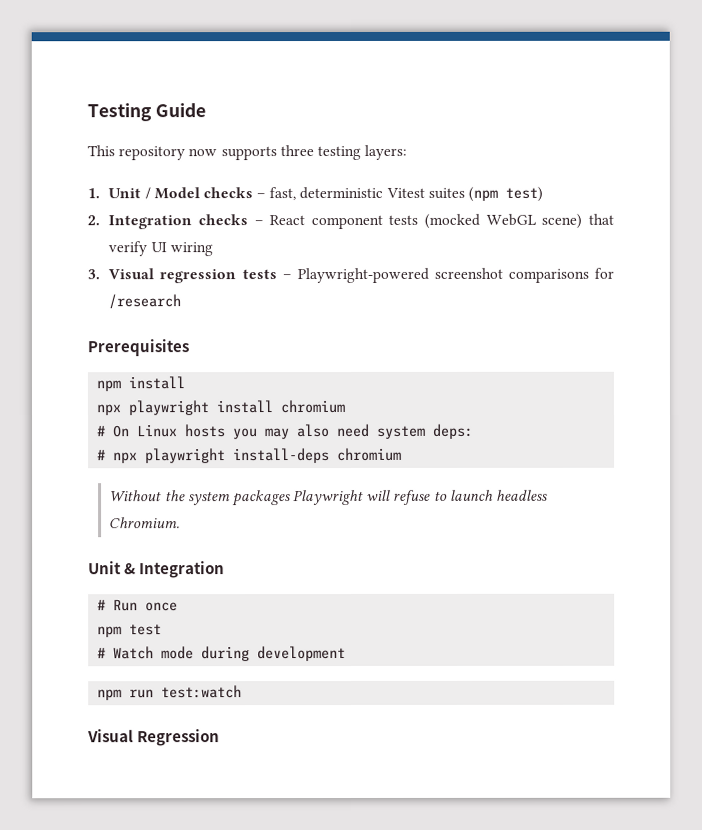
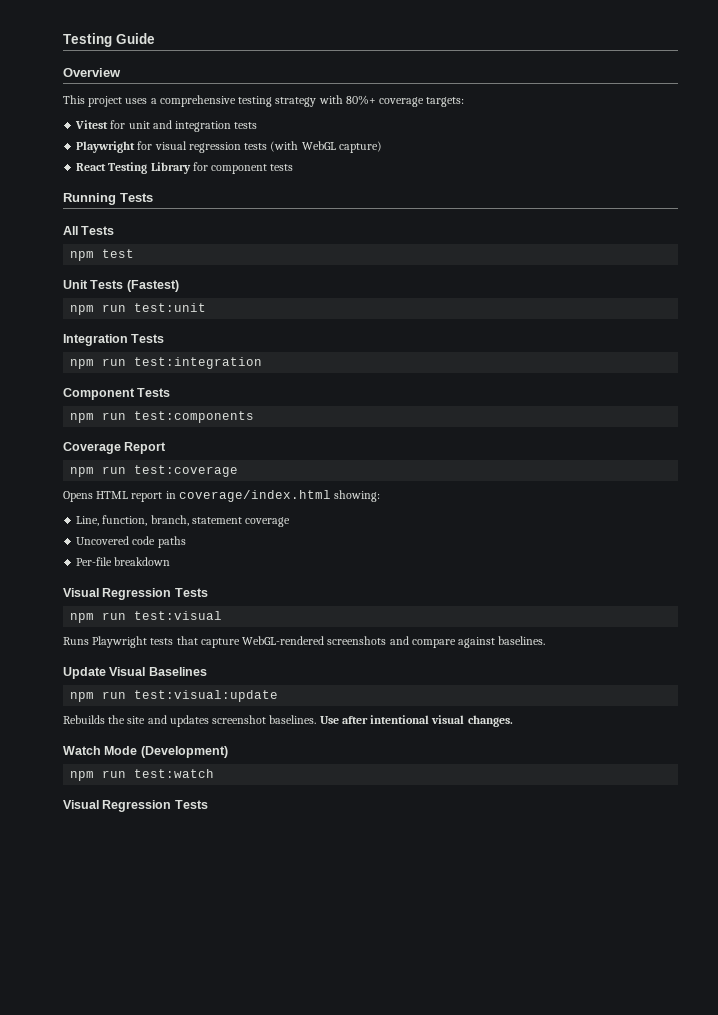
+ Overview
- This repository now supports three testing layers:
- 1. Unit / Model checks – fast, deterministic Vitest suites (npm test)
- 2. Integration checks – React component tests (mocked WebGL scene) that verify UI wiring
- 3. Visual regression tests – Playwright-powered screenshot comparisons for /research
- Prerequisites
- npm install
- npx playwright install chromium
- # On Linux hosts you may also need system deps:
- # npx playwright install-deps chromium
- Without the system packages Playwright will refuse to launch headless Chromium.
- Unit & Integration
- # Run once
+ This project uses a comprehensive testing strategy with 80%+ coverage targets:
+ Vitest for unit and integration tests
+ Playwright for visual regression tests (with WebGL capture)
+ React Testing Library for component tests
+ Running Tests
+ All Tests
  npm test
- # Watch mode during development
+ Unit Tests (Fastest)
+ npm run test:unit
+ Integration Tests
+ npm run test:integration
+ Component Tests
+ npm run test:components
+ Coverage Report
+ npm run test:coverage
+ Opens HTML report in coverage/index.html showing:
+ Line, function, branch, statement coverage
+ Uncovered code paths
+ Per-file breakdown
+ Visual Regression Tests
+ npm run test:visual
+ Runs Playwright tests that capture WebGL-rendered screenshots and compare against baselines.
+ Update Visual Baselines
+ npm run test:visual:update
+ Rebuilds the site and updates screenshot baselines. Use after intentional visual changes.
+ Watch Mode (Development)
  npm run test:watch
- Visual Regression
+ Visual Regression Tests

